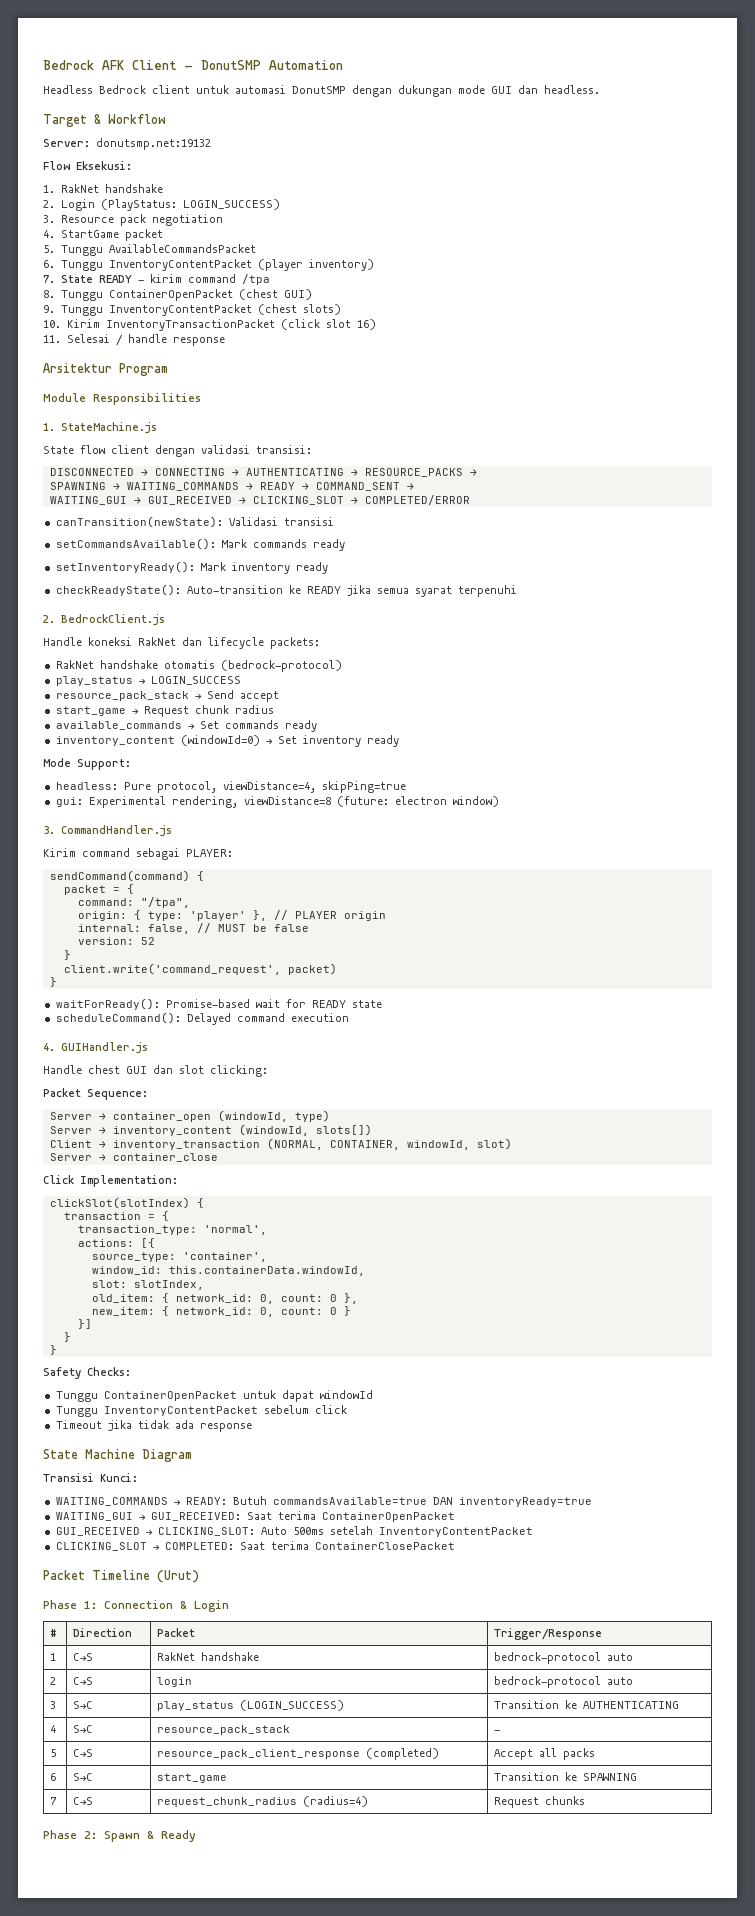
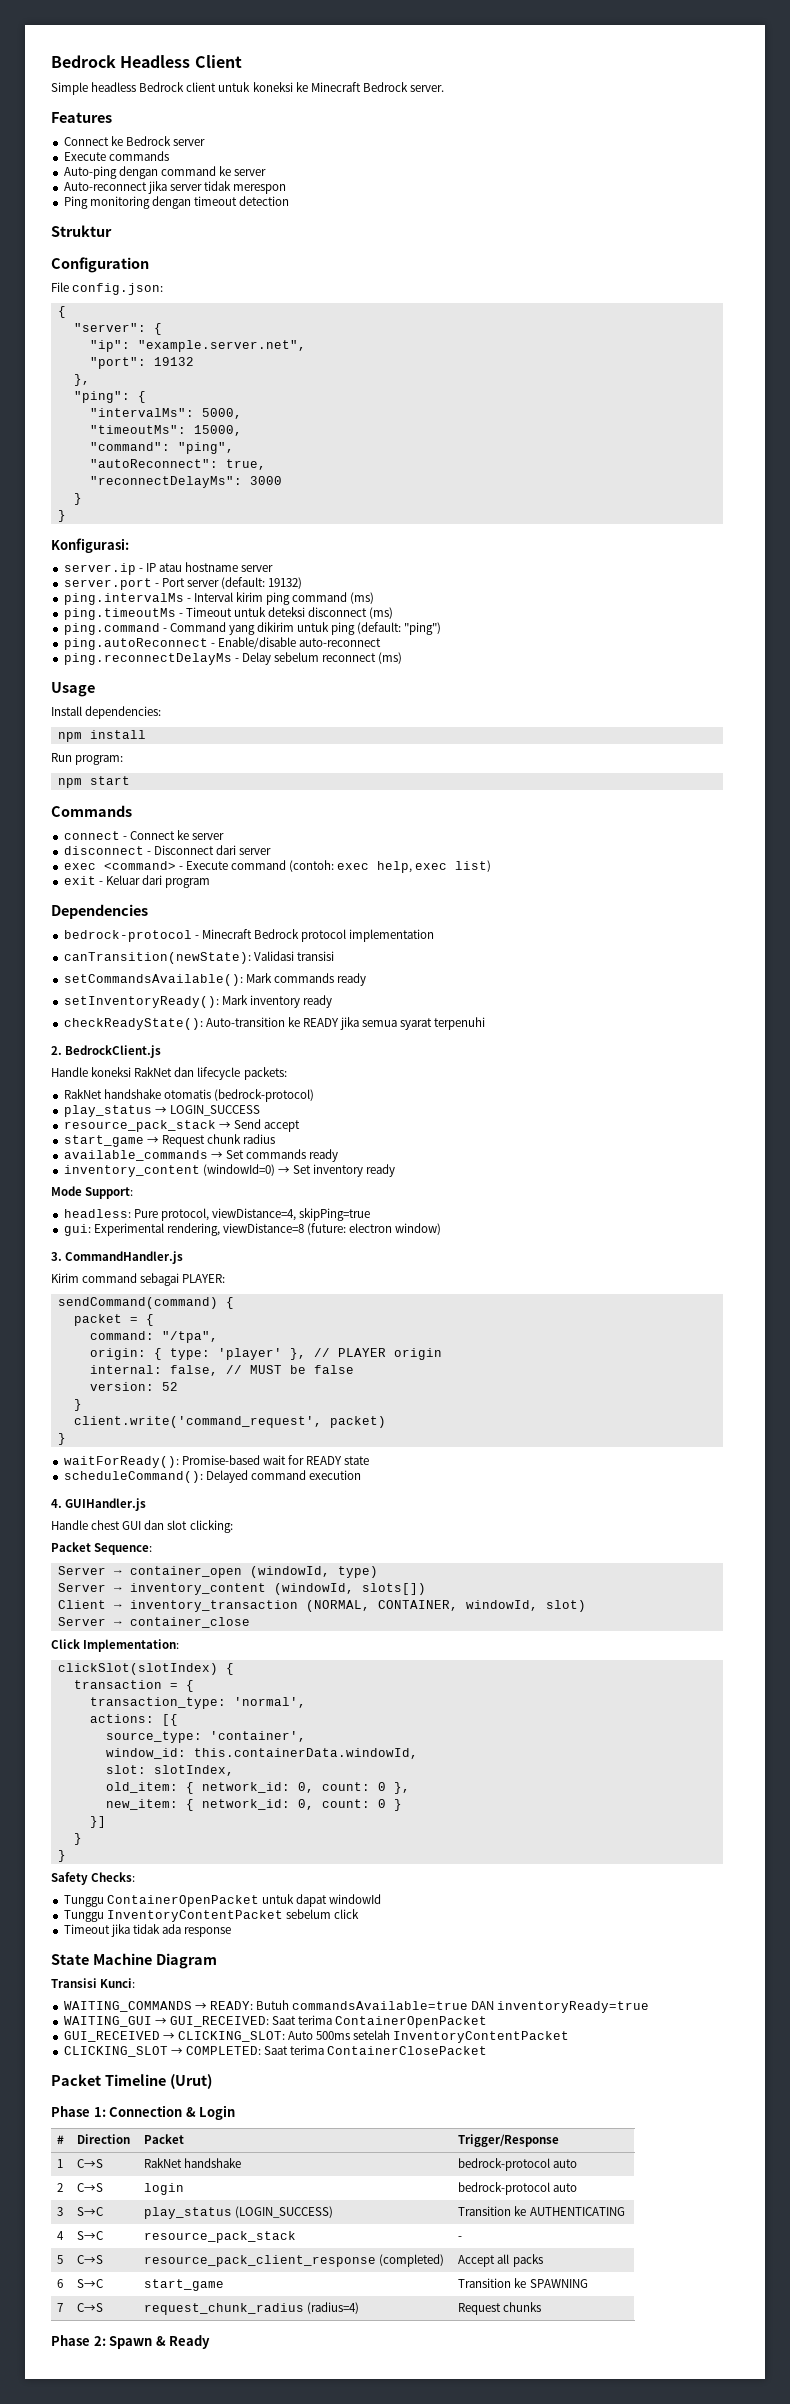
- Bedrock AFK Client - DonutSMP Automation
- Headless Bedrock client untuk automasi DonutSMP dengan dukungan mode GUI dan headless.
- Target & Workflow
- Server: donutsmp.net:19132
- Flow Eksekusi:
- 1. RakNet handshake
- 2. Login (PlayStatus: LOGIN_SUCCESS)
- 3. Resource pack negotiation
- 4. StartGame packet
- 5. Tunggu AvailableCommandsPacket
- 6. Tunggu InventoryContentPacket (player inventory)
- 7. State READY - kirim command /tpa
- 8. Tunggu ContainerOpenPacket (chest GUI)
- 9. Tunggu InventoryContentPacket (chest slots)
- 10. Kirim InventoryTransactionPacket (click slot 16)
- 11. Selesai / handle response
- Arsitektur Program
- Module Responsibilities
- 1. StateMachine.js
- State flow client dengan validasi transisi:
- DISCONNECTED → CONNECTING → AUTHENTICATING → RESOURCE_PACKS →
- SPAWNING → WAITING_COMMANDS → READY → COMMAND_SENT →
- WAITING_GUI → GUI_RECEIVED → CLICKING_SLOT → COMPLETED/ERROR
+ Bedrock Headless Client
+ Simple headless Bedrock client untuk koneksi ke Minecraft Bedrock server.
+ Features
+ Connect ke Bedrock server
+ Execute commands
+ Auto-ping dengan command ke server
+ Auto-reconnect jika server tidak merespon
+ Ping monitoring dengan timeout detection
+ Struktur
+ Configuration
+ File config.json:
+ {
+ "server": {
+ "ip": "example.server.net",
+ "port": 19132
+ },
+ "ping": {
+ "intervalMs": 5000,
+ "timeoutMs": 15000,
+ "command": "ping",
+ "autoReconnect": true,
+ "reconnectDelayMs": 3000
+ }
+ }
+ Konfigurasi:
+ server.ip - IP atau hostname server
+ server.port - Port server (default: 19132)
+ ping.intervalMs - Interval kirim ping command (ms)
+ ping.timeoutMs - Timeout untuk deteksi disconnect (ms)
+ ping.command - Command yang dikirim untuk ping (default: "ping")
+ ping.autoReconnect - Enable/disable auto-reconnect
+ ping.reconnectDelayMs - Delay sebelum reconnect (ms)
+ Usage
+ Install dependencies:
+ npm install
+ Run program:
+ npm start
+ Commands
+ connect - Connect ke server
+ disconnect - Disconnect dari server
+ exec <command> - Execute command (contoh: exec help, exec list)
+ exit - Keluar dari program
+ Dependencies
+ bedrock-protocol - Minecraft Bedrock protocol implementation

